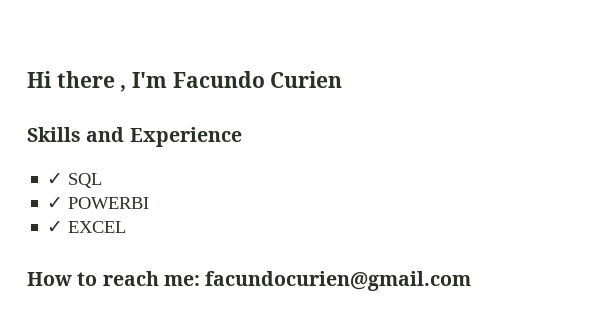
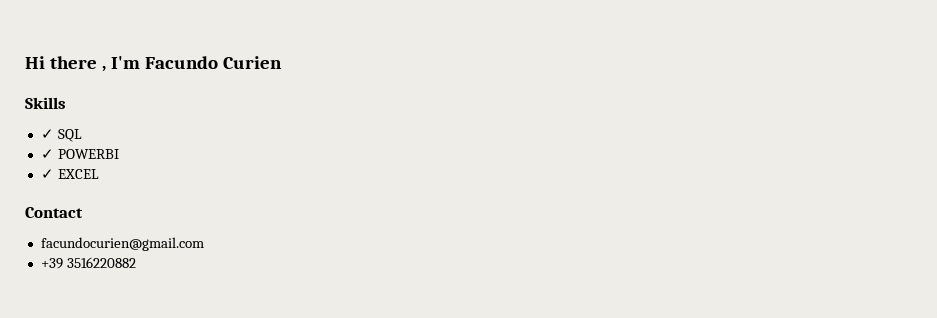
- Skills and Experience
+ Skills
- How to reach me: facundocurien@gmail.com
+ Contact
+ facundocurien@gmail.com
+ +39 3516220882

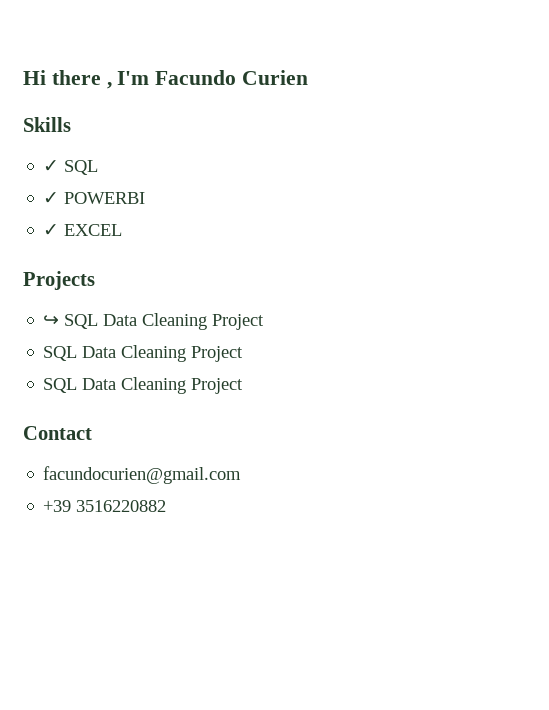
+ Projects
+ ↪ SQL Data Cleaning Project
+ SQL Data Cleaning Project
+ SQL Data Cleaning Project

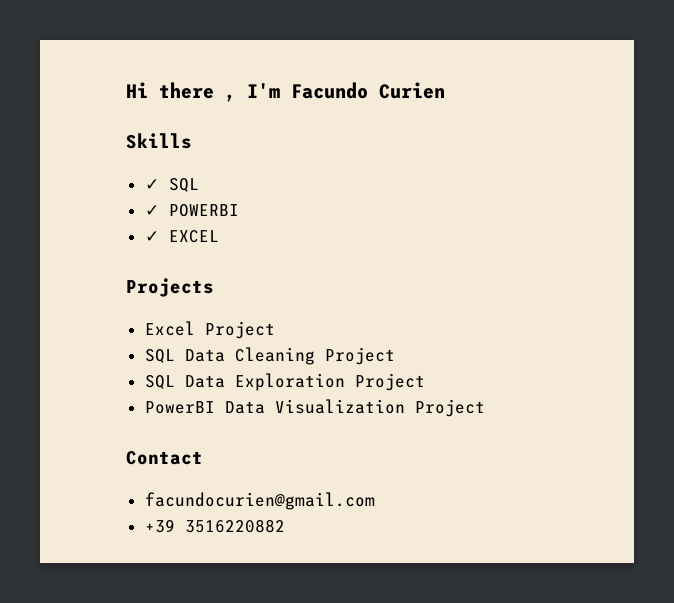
- ↪ SQL Data Cleaning Project
+ Excel Project
  SQL Data Cleaning Project
- SQL Data Cleaning Project
+ SQL Data Exploration Project
+ PowerBI Data Visualization Project

